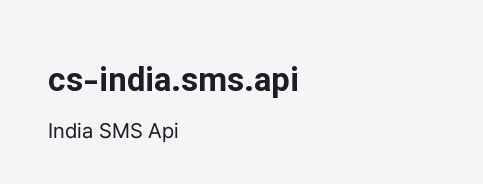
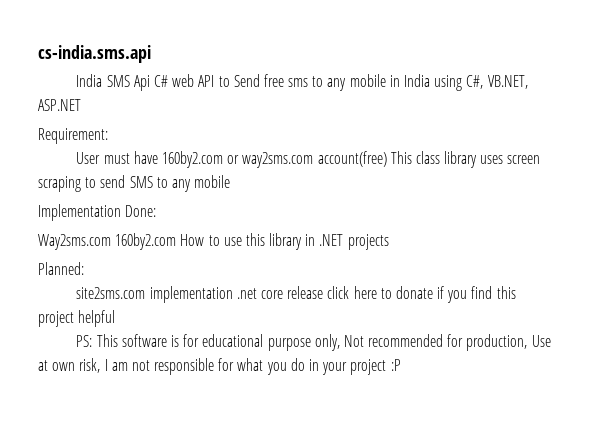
- India SMS Api
+ India SMS Api C# web API to Send free sms to any mobile in India using C#, VB.NET, ASP.NET
+ Requirement:
+ User must have 160by2.com or way2sms.com account(free) This class library uses screen scraping to send SMS to any mobile
+ Implementation Done:
+ Way2sms.com 160by2.com How to use this library in .NET projects
+ Planned:
+ site2sms.com implementation .net core release click here to donate if you find this project helpful
+ PS: This software is for educational purpose only, Not recommended for production, Use at own risk, I am not responsible for what you do in your project :P

